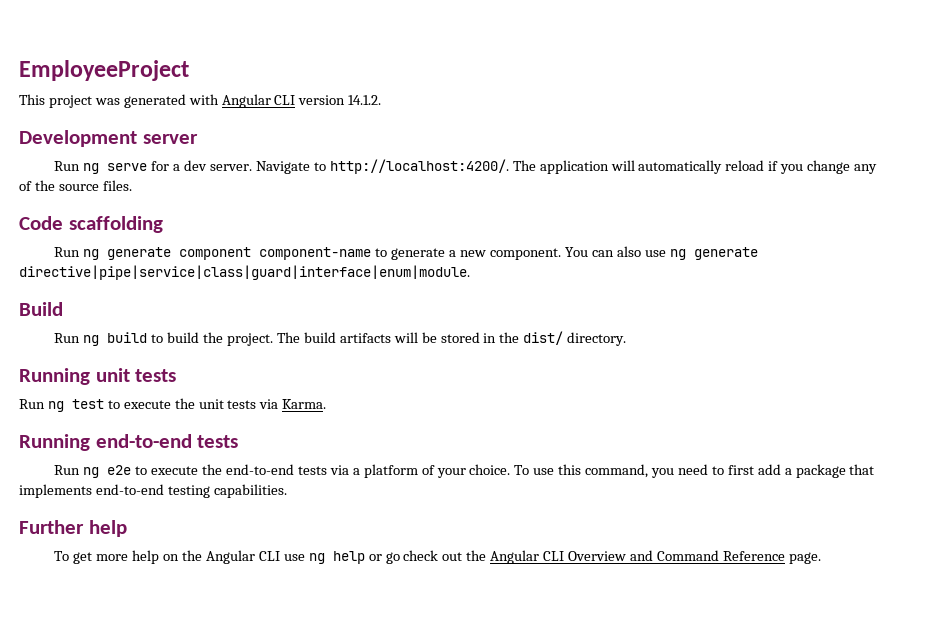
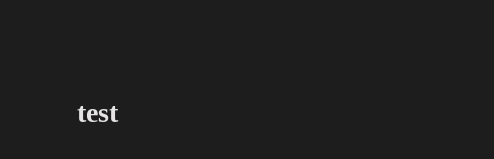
- EmployeeProject
- This project was generated with Angular CLI version 14.1.2.
- Development server
- Run ng serve for a dev server. Navigate to http://localhost:4200/. The application will automatically reload if you change any of the source files.
- Code scaffolding
- Run ng generate component component-name to generate a new component. You can also use ng generate directive|pipe|service|class|guard|interface|enum|module.
- Build
- Run ng build to build the project. The build artifacts will be stored in the dist/ directory.
- Running unit tests
- Run ng test to execute the unit tests via Karma.
- Running end-to-end tests
- Run ng e2e to execute the end-to-end tests via a platform of your choice. To use this command, you need to first add a package that implements end-to-end testing capabilities.
- Further help
- To get more help on the Angular CLI use ng help or go check out the Angular CLI Overview and Command Reference page.
+ test

